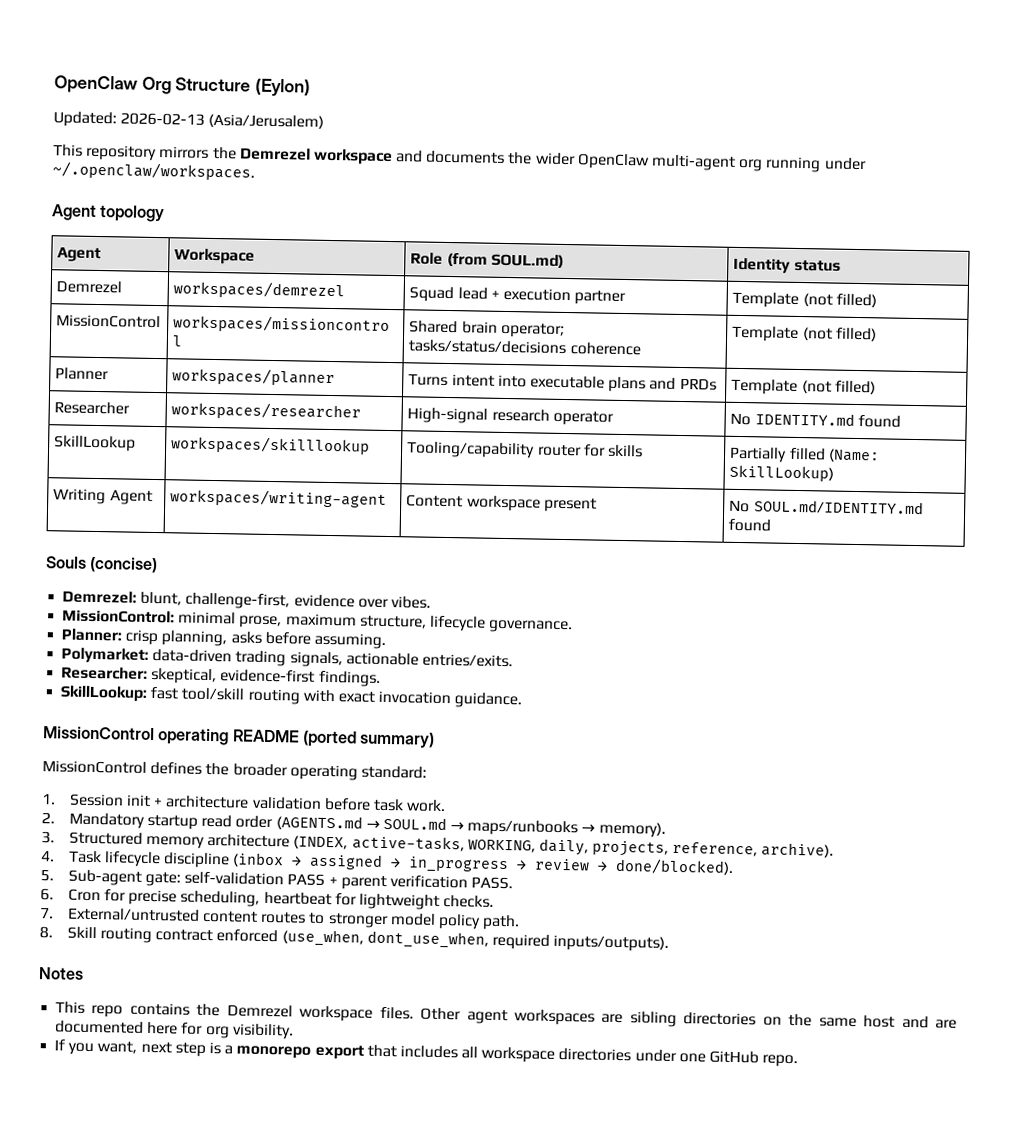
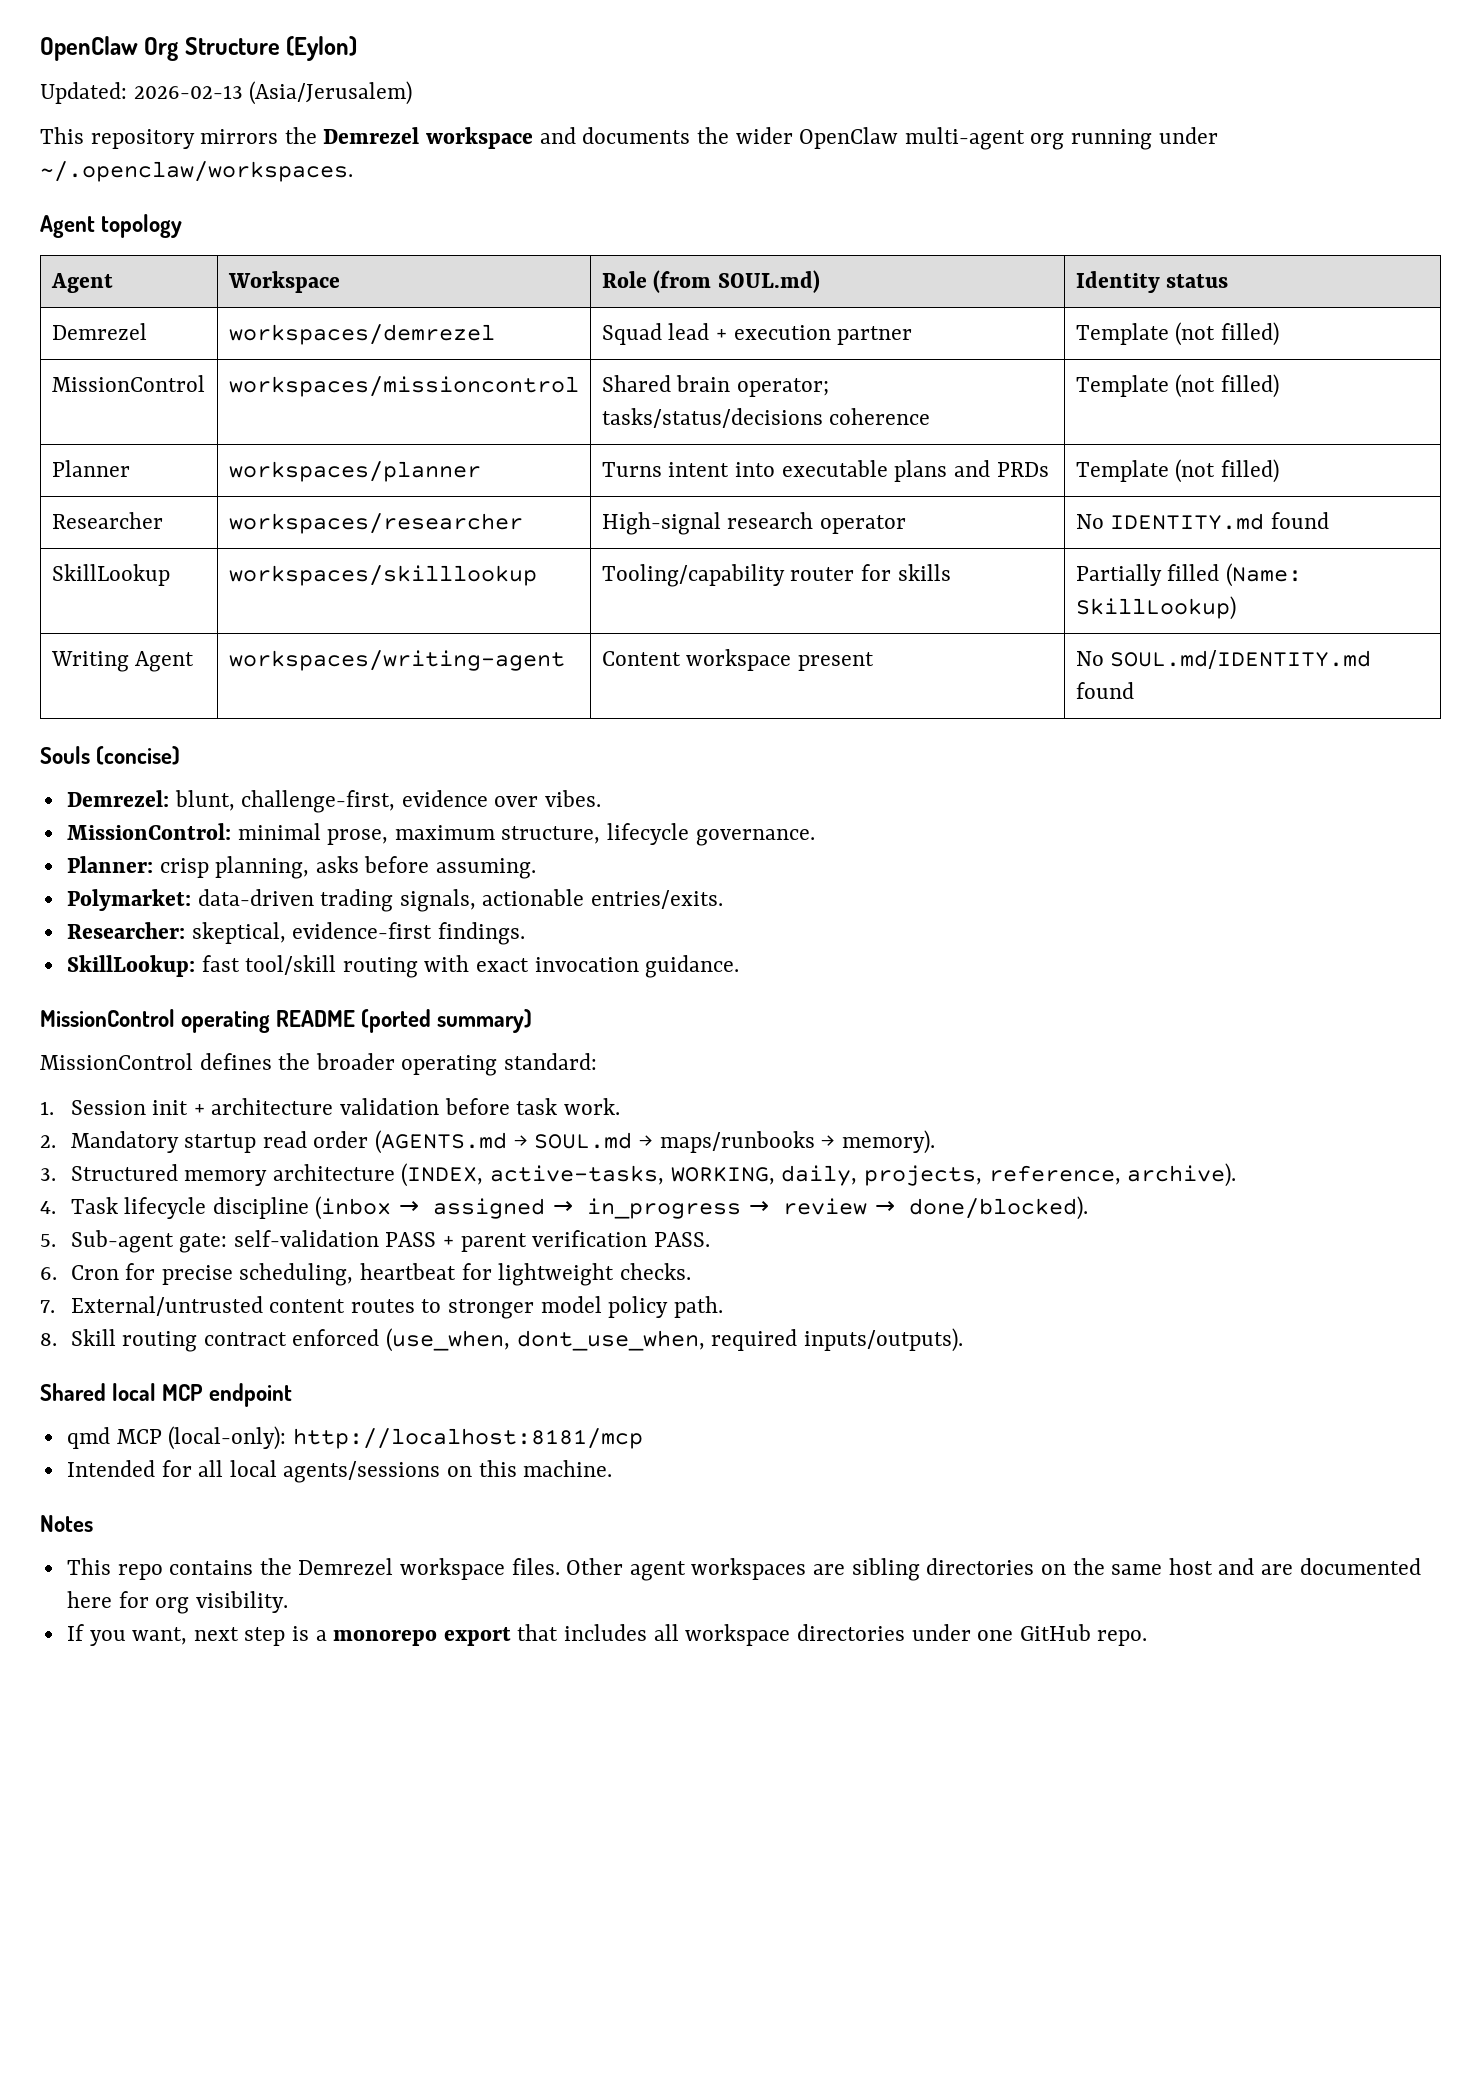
+ Shared local MCP endpoint
+ qmd MCP (local-only): http://localhost:8181/mcp
+ Intended for all local agents/sessions on this machine.

